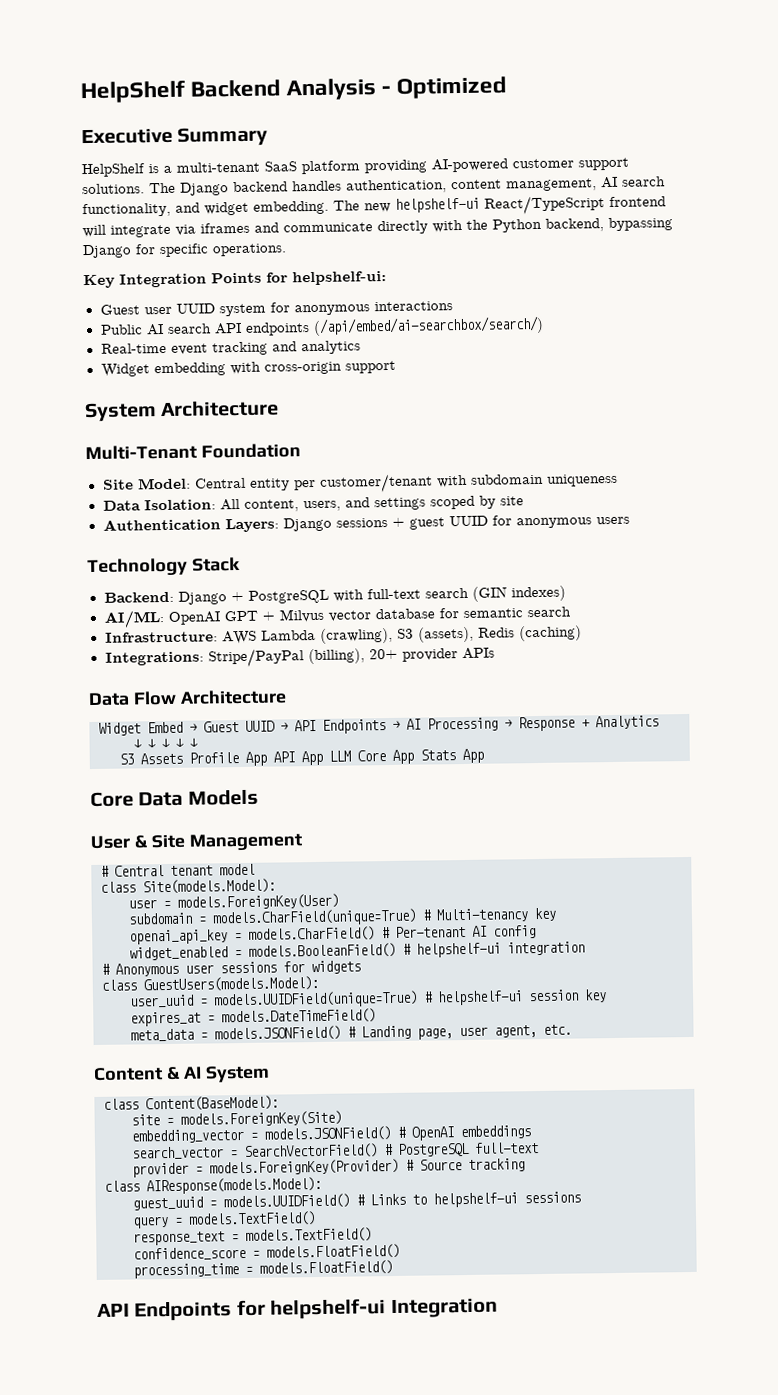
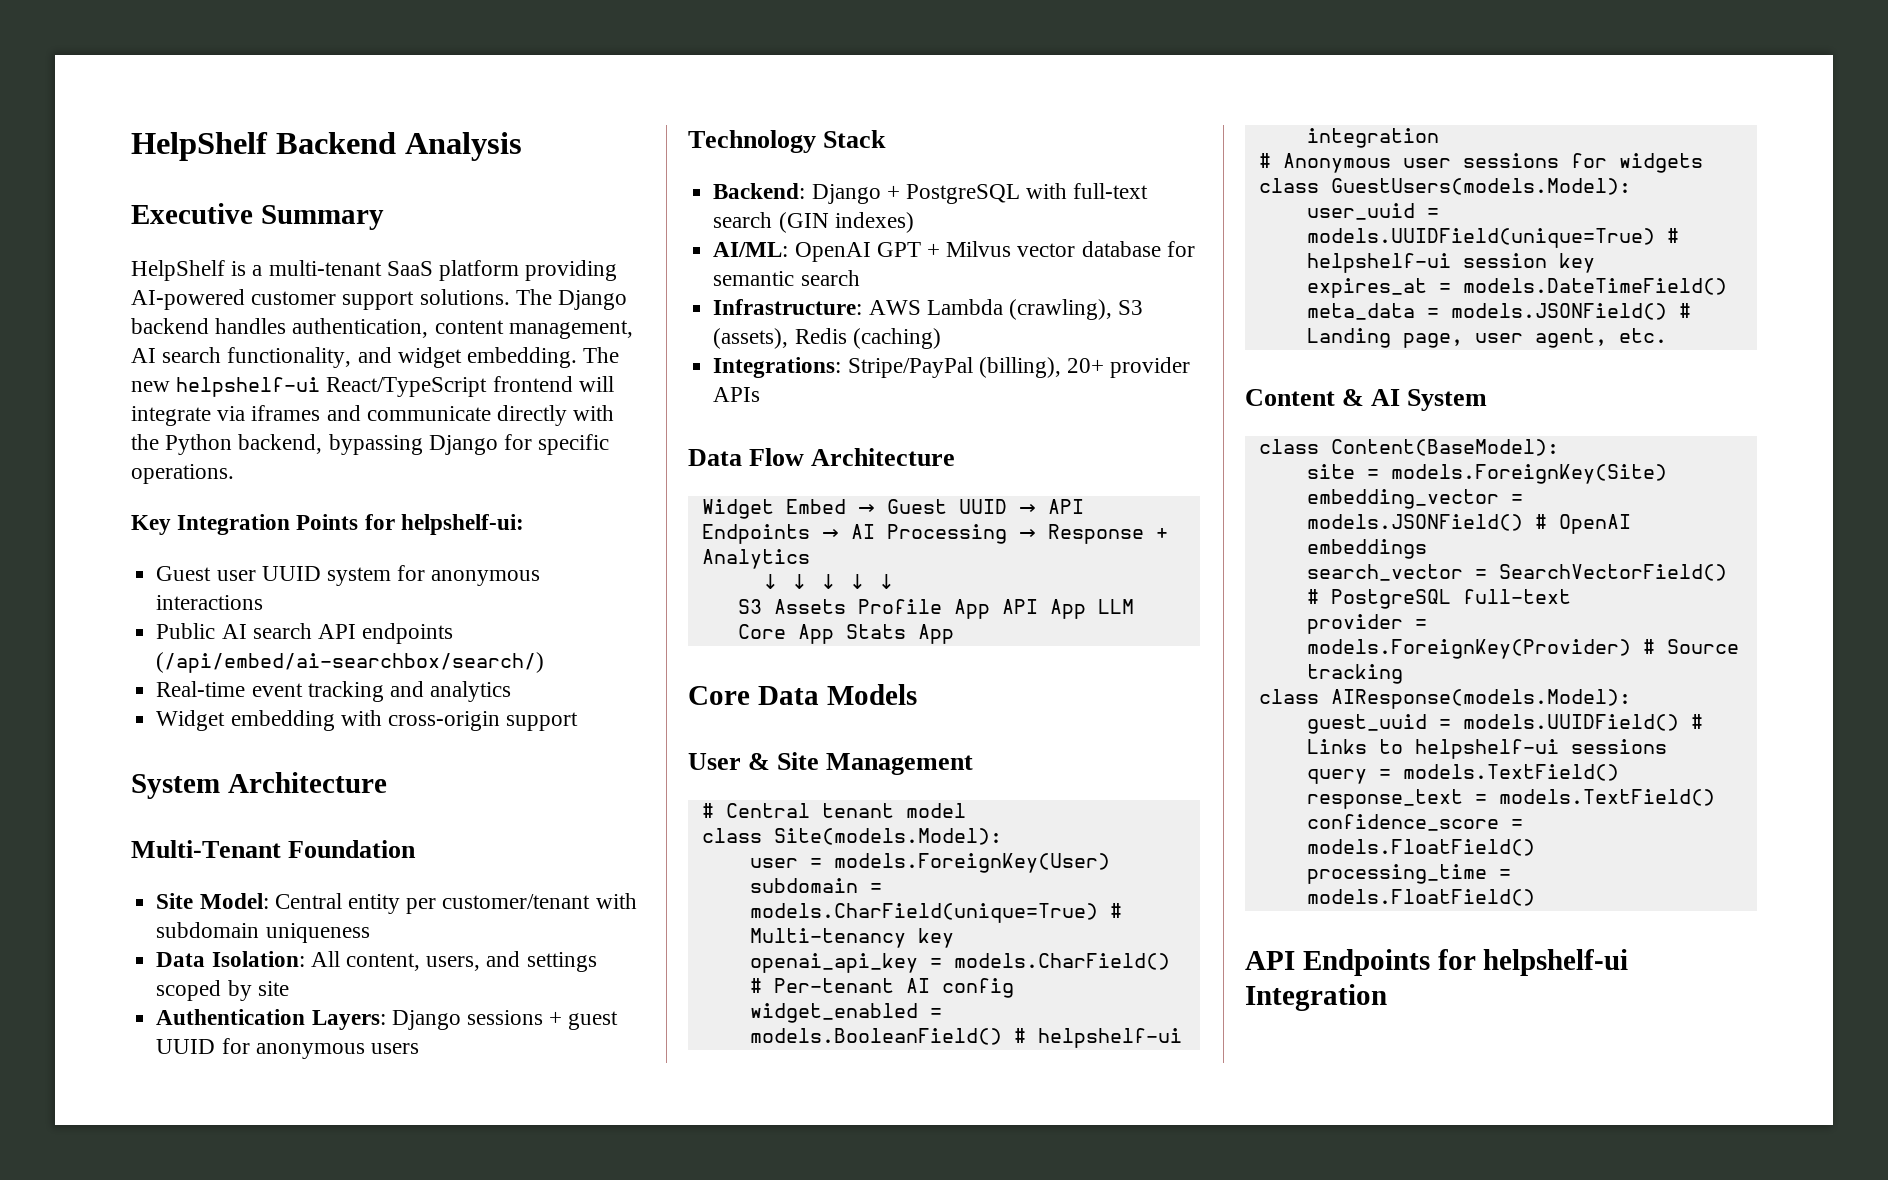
- HelpShelf Backend Analysis - Optimized
+ HelpShelf Backend Analysis

